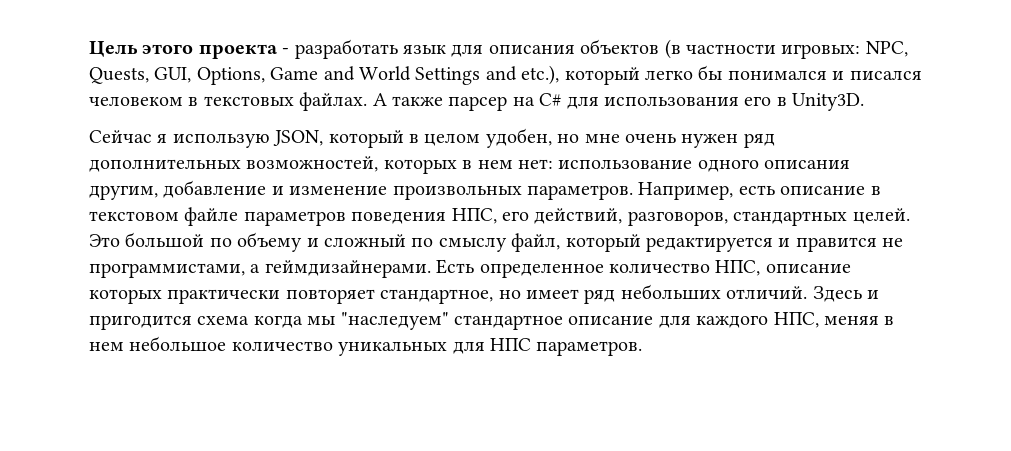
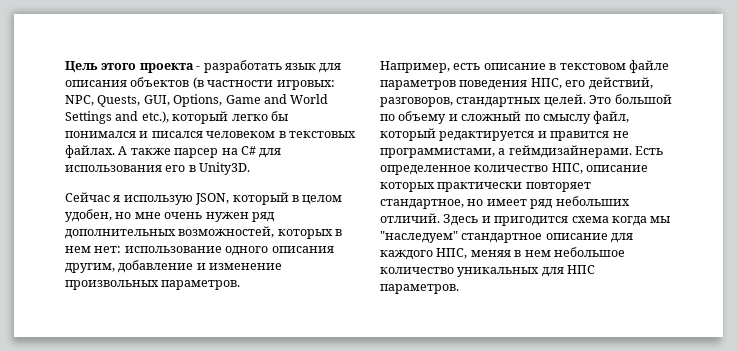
- Сейчас я использую JSON, который в целом удобен, но мне очень нужен ряд дополнительных возможностей, которых в нем нет: использование одного описания другим, добавление и изменение произвольных параметров. Например, есть описание в текстовом файле параметров поведения НПС, его действий, разговоров, стандартных целей.
+ Сейчас я использую JSON, который в целом удобен, но мне очень нужен ряд дополнительных возможностей, которых в нем нет: использование одного описания другим, добавление и изменение произвольных параметров.
+ Например, есть описание в текстовом файле параметров поведения НПС, его действий, разговоров, стандартных целей.

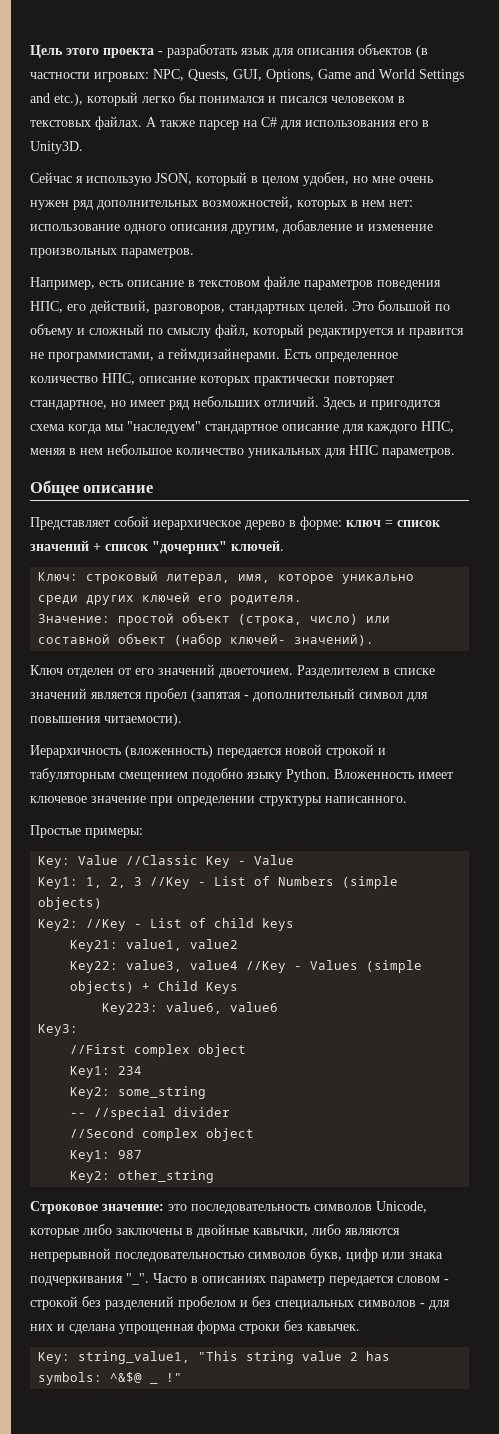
+ Общее описание
+ Представляет собой иерархическое дерево в форме: ключ = список значений + список "дочерних" ключей.
+ Ключ: строковый литерал, имя, которое уникально среди других ключей его родителя.
+ Значение: простой объект (строка, число) или составной объект (набор ключей- значений).
+ Ключ отделен от его значений двоеточием. Разделителем в списке значений является пробел (запятая - дополнительный символ для повышения читаемости).
+ Иерархичность (вложенность) передается новой строкой и табуляторным смещением подобно языку Python. Вложенность имеет ключевое значение при определении структуры написанного.
+ Простые примеры:
+ Key: Value //Classic Key - Value
+ Key1: 1, 2, 3 //Key - List of Numbers (simple objects)
+ Key2: //Key - List of child keys
+ Key21: value1, value2
+ Key22: value3, value4 //Key - Values (simple objects) + Child Keys
+ Key223: value6, value6
+ Key3:
+ //First complex object
+ Key1: 234
+ Key2: some_string
+ -- //special divider
+ //Second complex object
+ Key1: 987
+ Key2: other_string
+ Строковое значение: это последовательность символов Unicode, которые либо заключены в двойные кавычки, либо являются непрерывной последовательностью символов букв, цифр или знака подчеркивания "_". Часто в описаниях параметр передается словом - строкой без разделений пробелом и без специальных символов - для них и сделана упрощенная форма строки без кавычек.
+ Key: string_value1, "This string value 2 has symbols: ^&$@ _ !"

